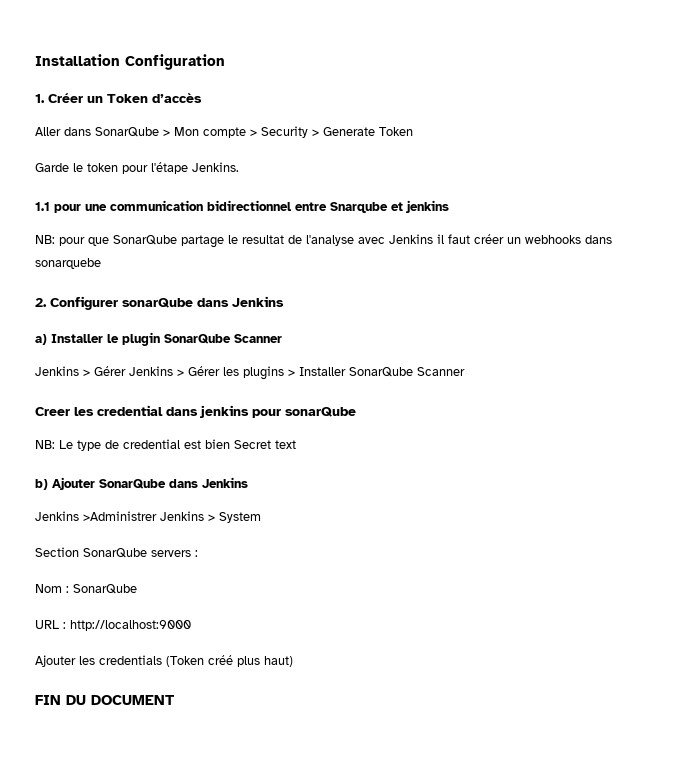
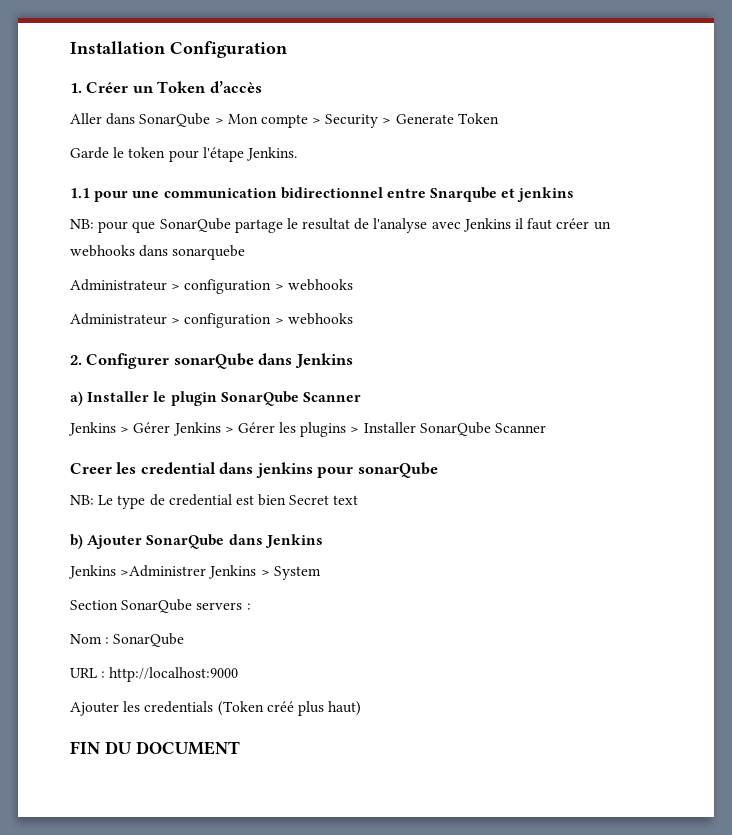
  NB: pour que SonarQube partage le resultat de l'analyse avec Jenkins il faut créer un webhooks dans sonarquebe
+ Administrateur > configuration > webhooks
+ Administrateur > configuration > webhooks

